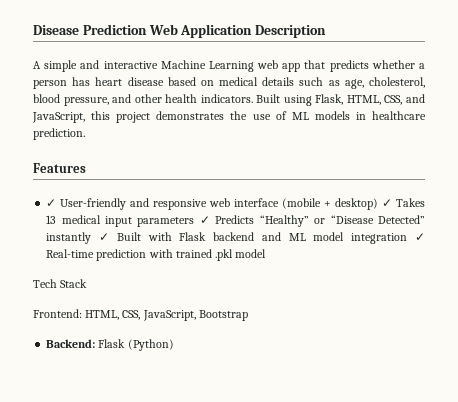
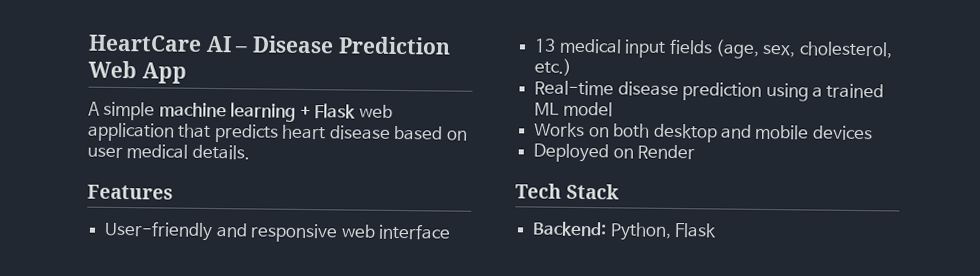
- Disease Prediction Web Application Description
+ HeartCare AI – Disease Prediction Web App
- A simple and interactive Machine Learning web app that predicts whether a person has heart disease based on medical details such as age, cholesterol, blood pressure, and other health indicators. Built using Flask, HTML, CSS, and JavaScript, this project demonstrates the use of ML models in healthcare prediction.
+ A simple machine learning + Flask web application that predicts heart disease based on user medical details.
- ✓ User-friendly and responsive web interface (mobile + desktop) ✓ Takes 13 medical input parameters ✓ Predicts “Healthy” or “Disease Detected” instantly ✓ Built with Flask backend and ML model integration ✓ Real-time prediction with trained .pkl model
+ User-friendly and responsive web interface
+ 13 medical input fields (age, sex, cholesterol, etc.)
+ Real-time disease prediction using a trained ML model
+ Works on both desktop and mobile devices
+ Deployed on Render
  Tech Stack
- Frontend: HTML, CSS, JavaScript, Bootstrap
- Backend: Flask (Python)
+ Backend: Python, Flask

